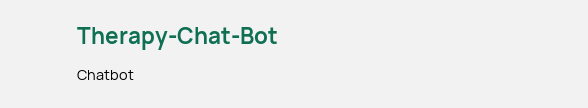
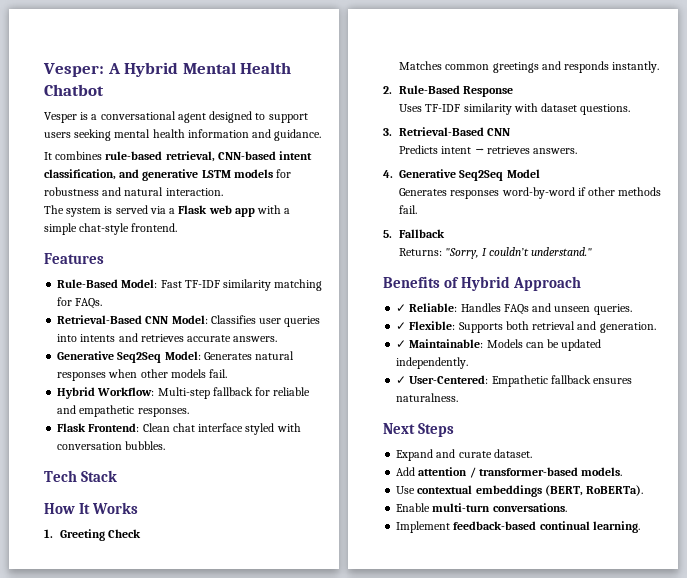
- Therapy-Chat-Bot
- Chatbot
+ Vesper: A Hybrid Mental Health Chatbot
+ Vesper is a conversational agent designed to support users seeking mental health information and guidance.
+ It combines rule-based retrieval, CNN-based intent classification, and generative LSTM models for robustness and natural interaction.
+ The system is served via a Flask web app with a simple chat-style frontend.
+ Features
+ Rule-Based Model: Fast TF-IDF similarity matching for FAQs.
+ Retrieval-Based CNN Model: Classifies user queries into intents and retrieves accurate answers.
+ Generative Seq2Seq Model: Generates natural responses when other models fail.
+ Hybrid Workflow: Multi-step fallback for reliable and empathetic responses.
+ Flask Frontend: Clean chat interface styled with conversation bubbles.
+ Tech Stack
+ How It Works
+ 1. Greeting Check
+ Matches common greetings and responds instantly.
+ 2. Rule-Based Response
+ Uses TF-IDF similarity with dataset questions.
+ 3. Retrieval-Based CNN
+ Predicts intent → retrieves answers.
+ 4. Generative Seq2Seq Model
+ Generates responses word-by-word if other methods fail.
+ 5. Fallback
+ Returns: "Sorry, I couldn’t understand."
+ Benefits of Hybrid Approach
+ ✓ Reliable: Handles FAQs and unseen queries.
+ ✓ Flexible: Supports both retrieval and generation.
+ ✓ Maintainable: Models can be updated independently.
+ ✓ User-Centered: Empathetic fallback ensures naturalness.
+ Next Steps
+ Expand and curate dataset.
+ Add attention / transformer-based models.
+ Use contextual embeddings (BERT, RoBERTa).
+ Enable multi-turn conversations.
+ Implement feedback-based continual learning.

